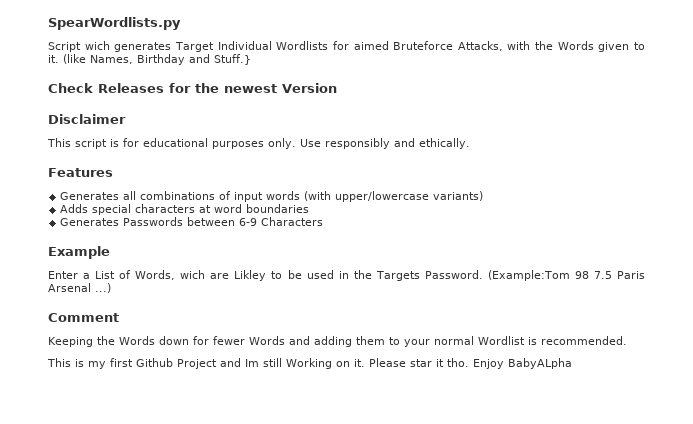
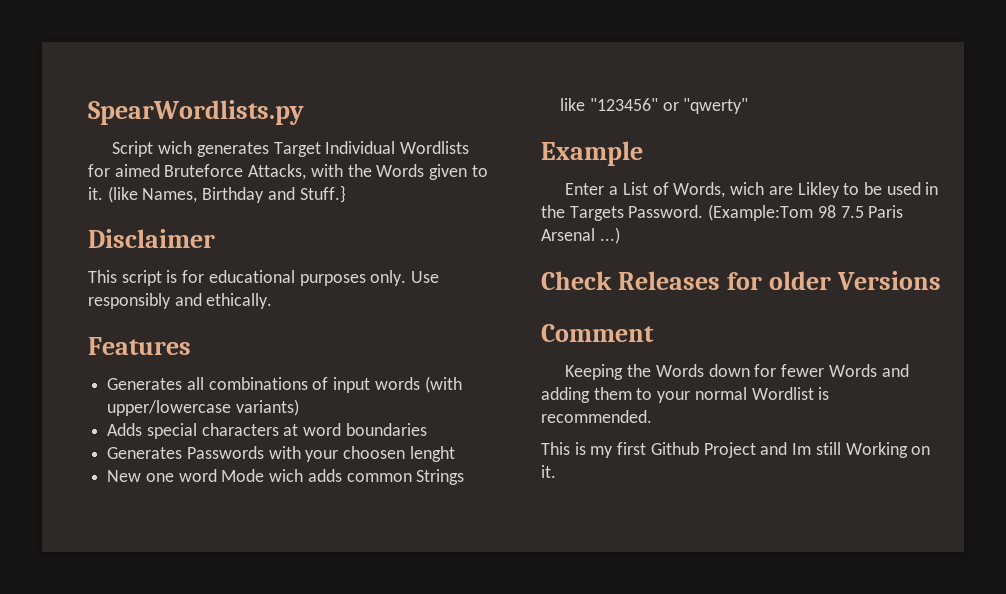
- Check Releases for the newest Version
- Generates Passwords between 6-9 Characters
+ Generates Passwords with your choosen lenght
+ New one word Mode wich adds common Strings like "123456" or "qwerty"
+ Check Releases for older Versions
- Please star it tho. Enjoy BabyALpha

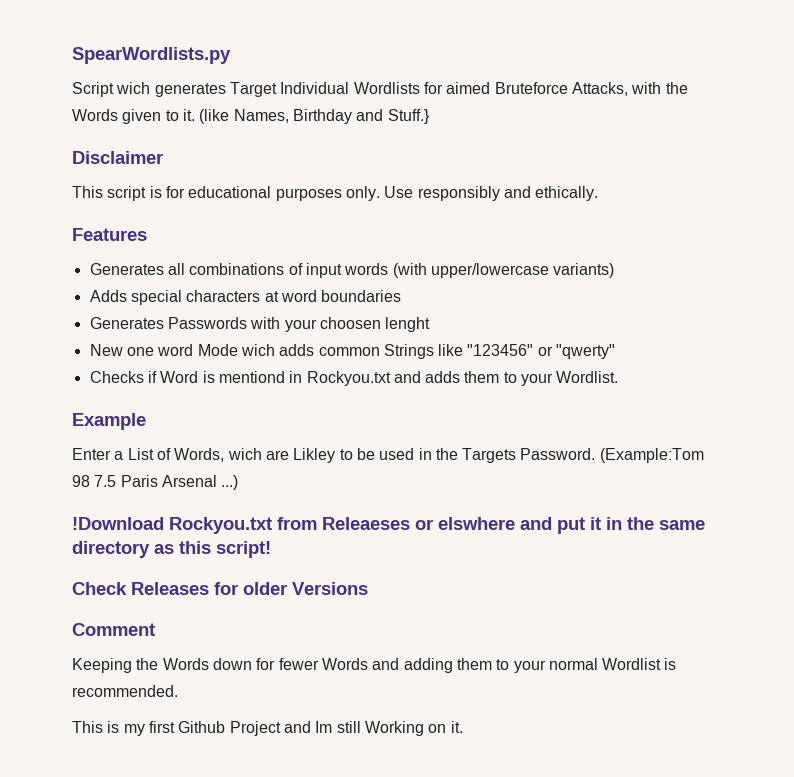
+ Checks if Word is mentiond in Rockyou.txt and adds them to your Wordlist.
+ !Download Rockyou.txt from Releaeses or elswhere and put it in the same directory as this script!

